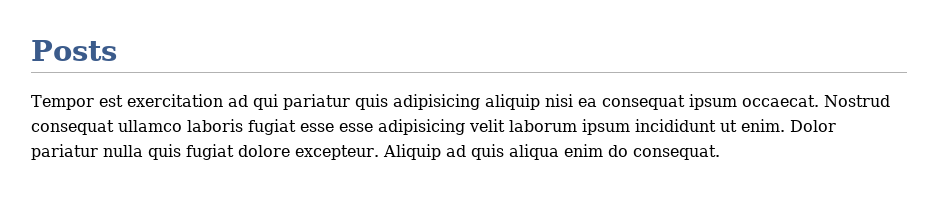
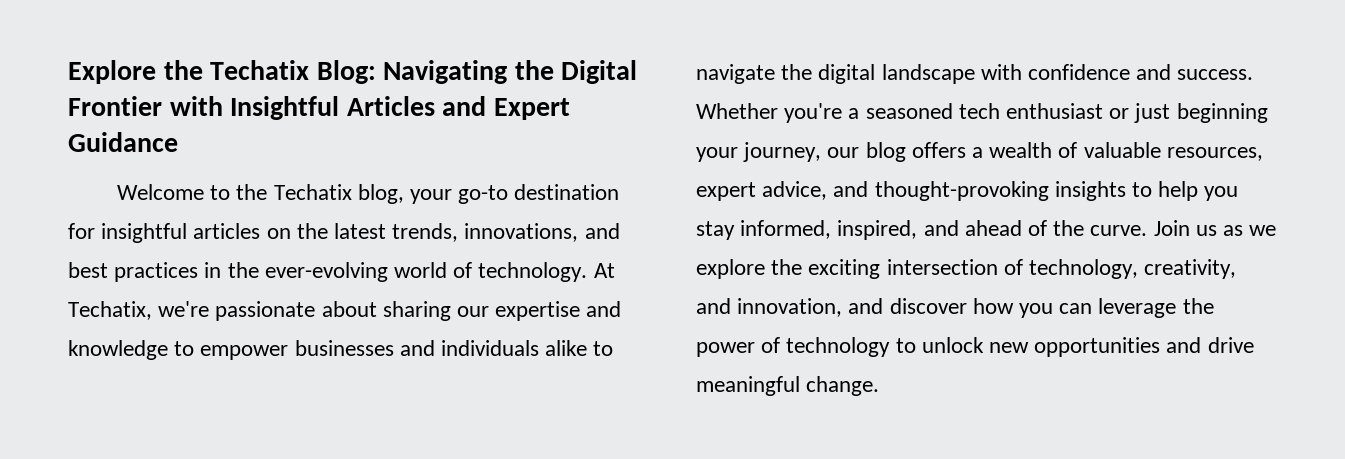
- Posts
- Tempor est exercitation ad qui pariatur quis adipisicing aliquip nisi ea consequat ipsum occaecat. Nostrud consequat ullamco laboris fugiat esse esse adipisicing velit laborum ipsum incididunt ut enim. Dolor pariatur nulla quis fugiat dolore excepteur. Aliquip ad quis aliqua enim do consequat.
+ Explore the Techatix Blog: Navigating the Digital Frontier with Insightful Articles and Expert Guidance
+ Welcome to the Techatix blog, your go-to destination for insightful articles on the latest trends, innovations, and best practices in the ever-evolving world of technology. At Techatix, we're passionate about sharing our expertise and knowledge to empower businesses and individuals alike to navigate the digital landscape with confidence and success. Whether you're a seasoned tech enthusiast or just beginning your journey, our blog offers a wealth of valuable resources, expert advice, and thought-provoking insights to help you stay informed, inspired, and ahead of the curve. Join us as we explore the exciting intersection of technology, creativity, and innovation, and discover how you can leverage the power of technology to unlock new opportunities and drive meaningful change.

